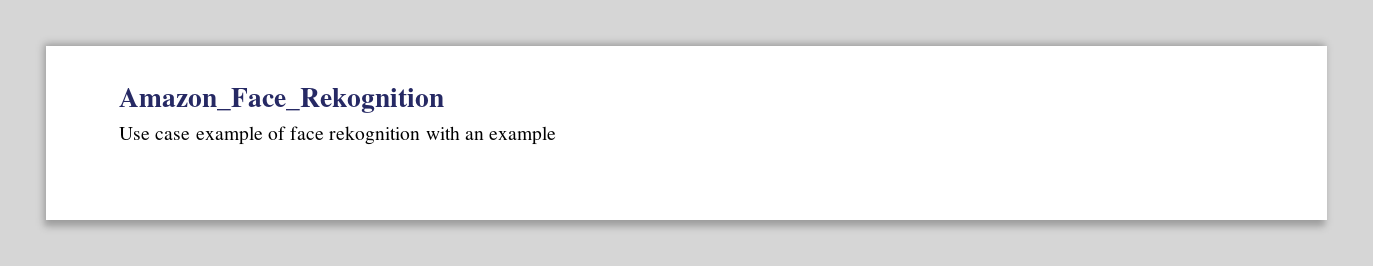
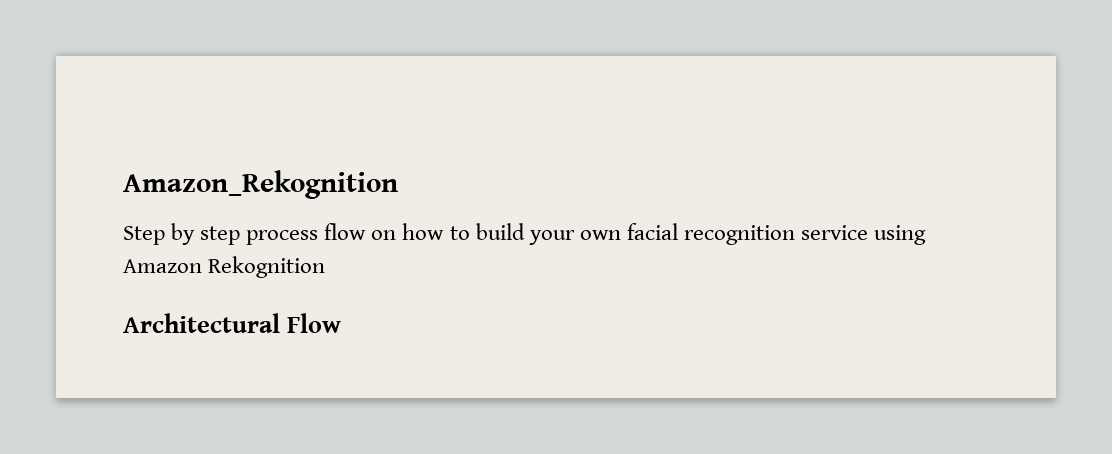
- Amazon_Face_Rekognition
- Use case example of face rekognition with an example
+ Amazon_Rekognition
+ Step by step process flow on how to build your own facial recognition service using Amazon Rekognition
+ Architectural Flow

